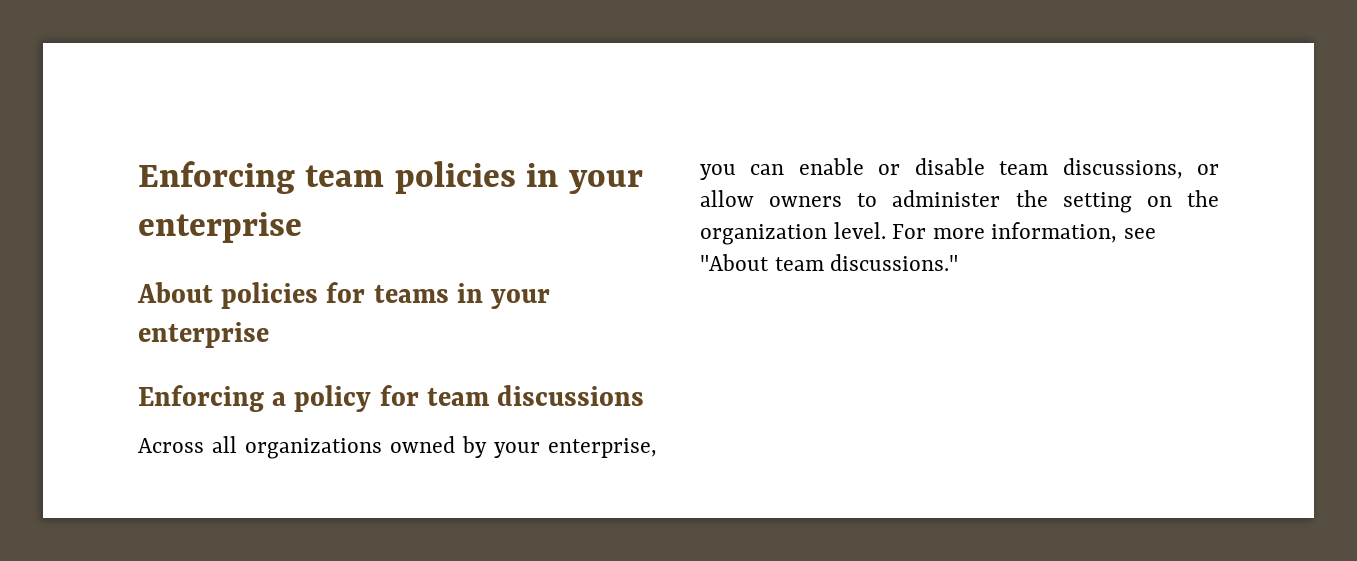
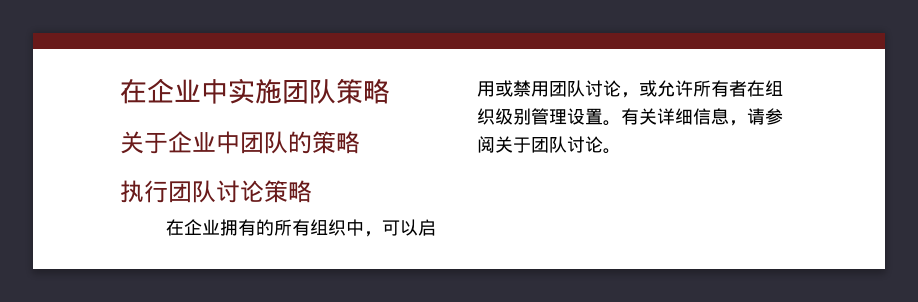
- Enforcing team policies in your enterprise
- About policies for teams in your enterprise
- Enforcing a policy for team discussions
- Across all organizations owned by your enterprise, you can enable or disable team discussions, or allow owners to administer the setting on the organization level. For more information, see "About team discussions."
+ 在企业中实施团队策略
+ 关于企业中团队的策略
+ 执行团队讨论策略
+ 在企业拥有的所有组织中，可以启用或禁用团队讨论，或允许所有者在组织级别管理设置。有关详细信息，请参阅关于团队讨论。

